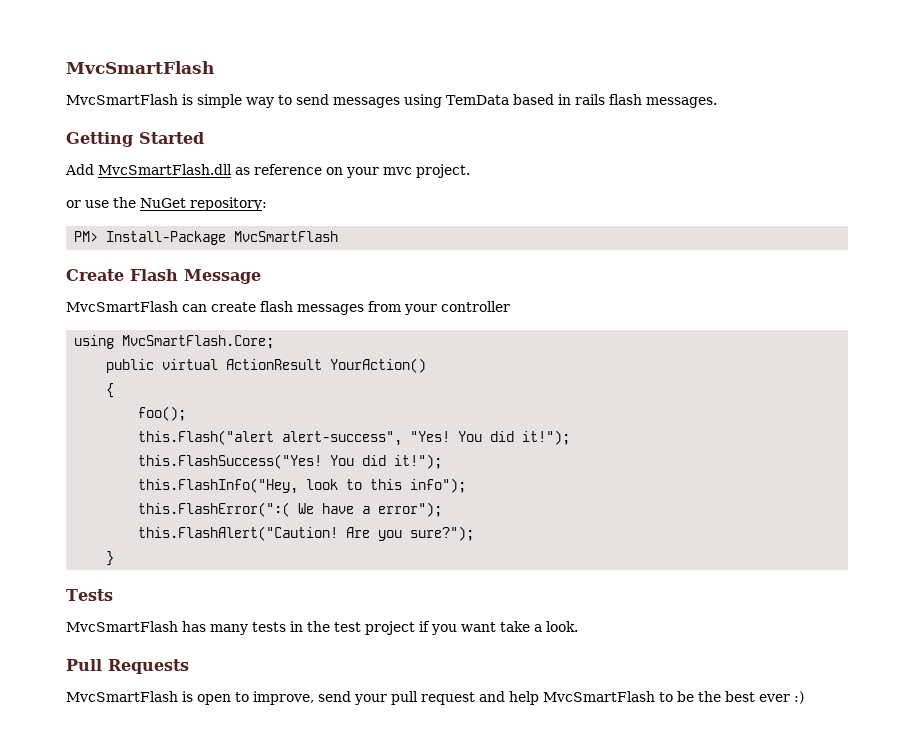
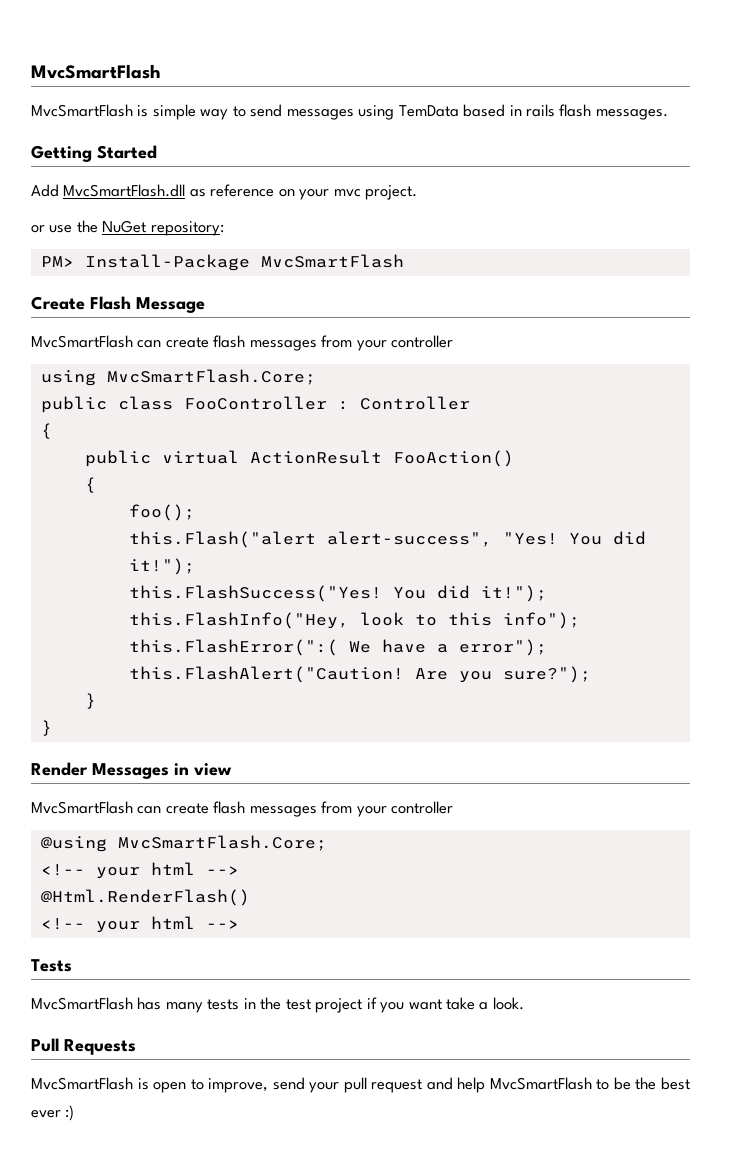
+ public class FooController : Controller
+ {
- public virtual ActionResult YourAction()
+ public virtual ActionResult FooAction()
  Are you sure?");
  }
+ }
+ Render Messages in view
+ MvcSmartFlash can create flash messages from your controller
+ @using MvcSmartFlash.Core;
+ <!-- your html -->
+ @Html.RenderFlash()
+ <!-- your html -->

